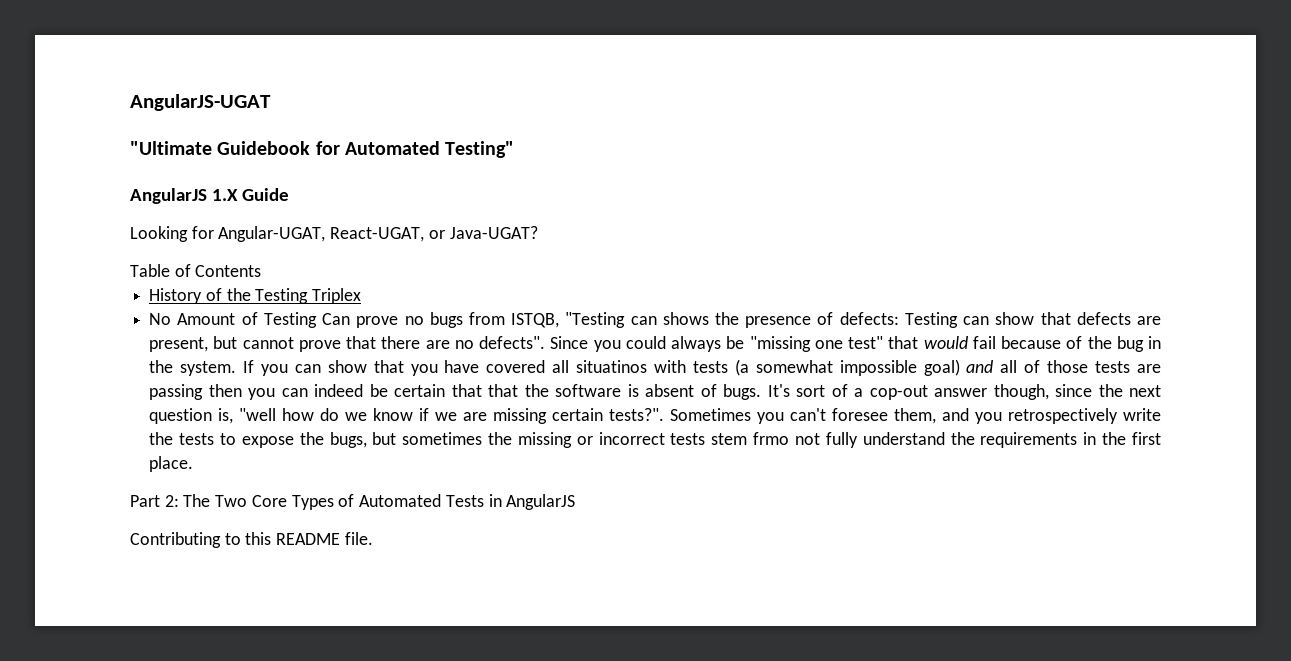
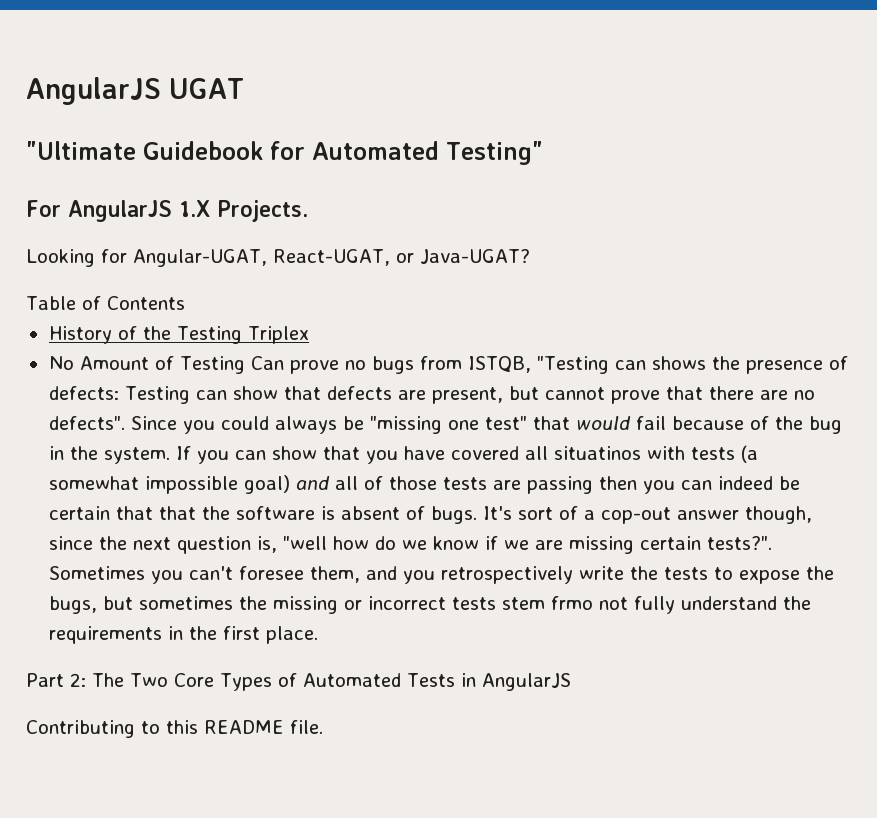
- AngularJS-UGAT
+ AngularJS UGAT
- AngularJS 1.X Guide
+ For AngularJS 1.X Projects.

